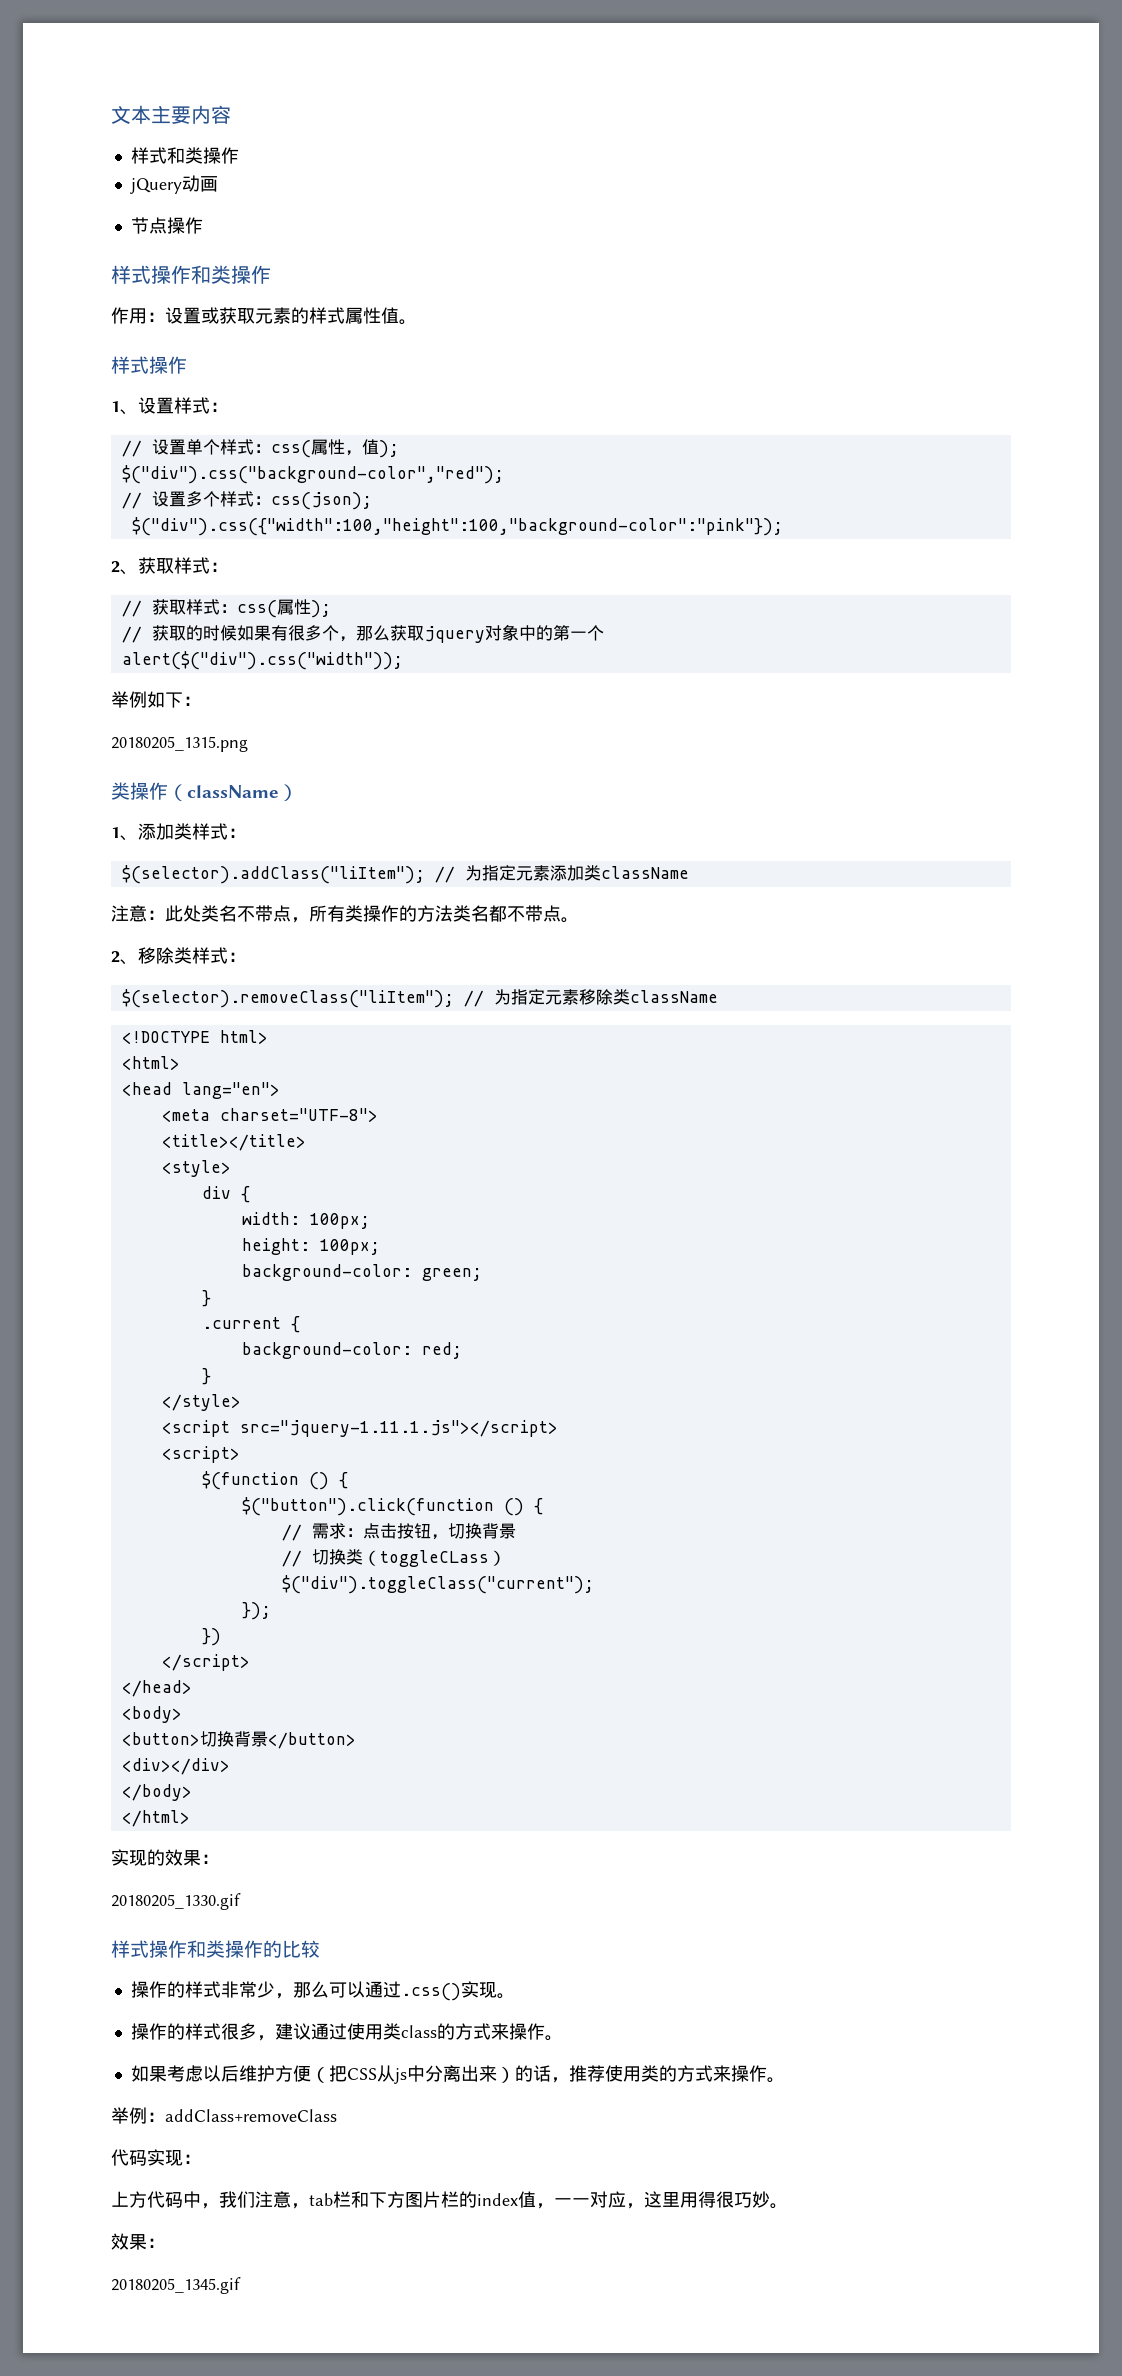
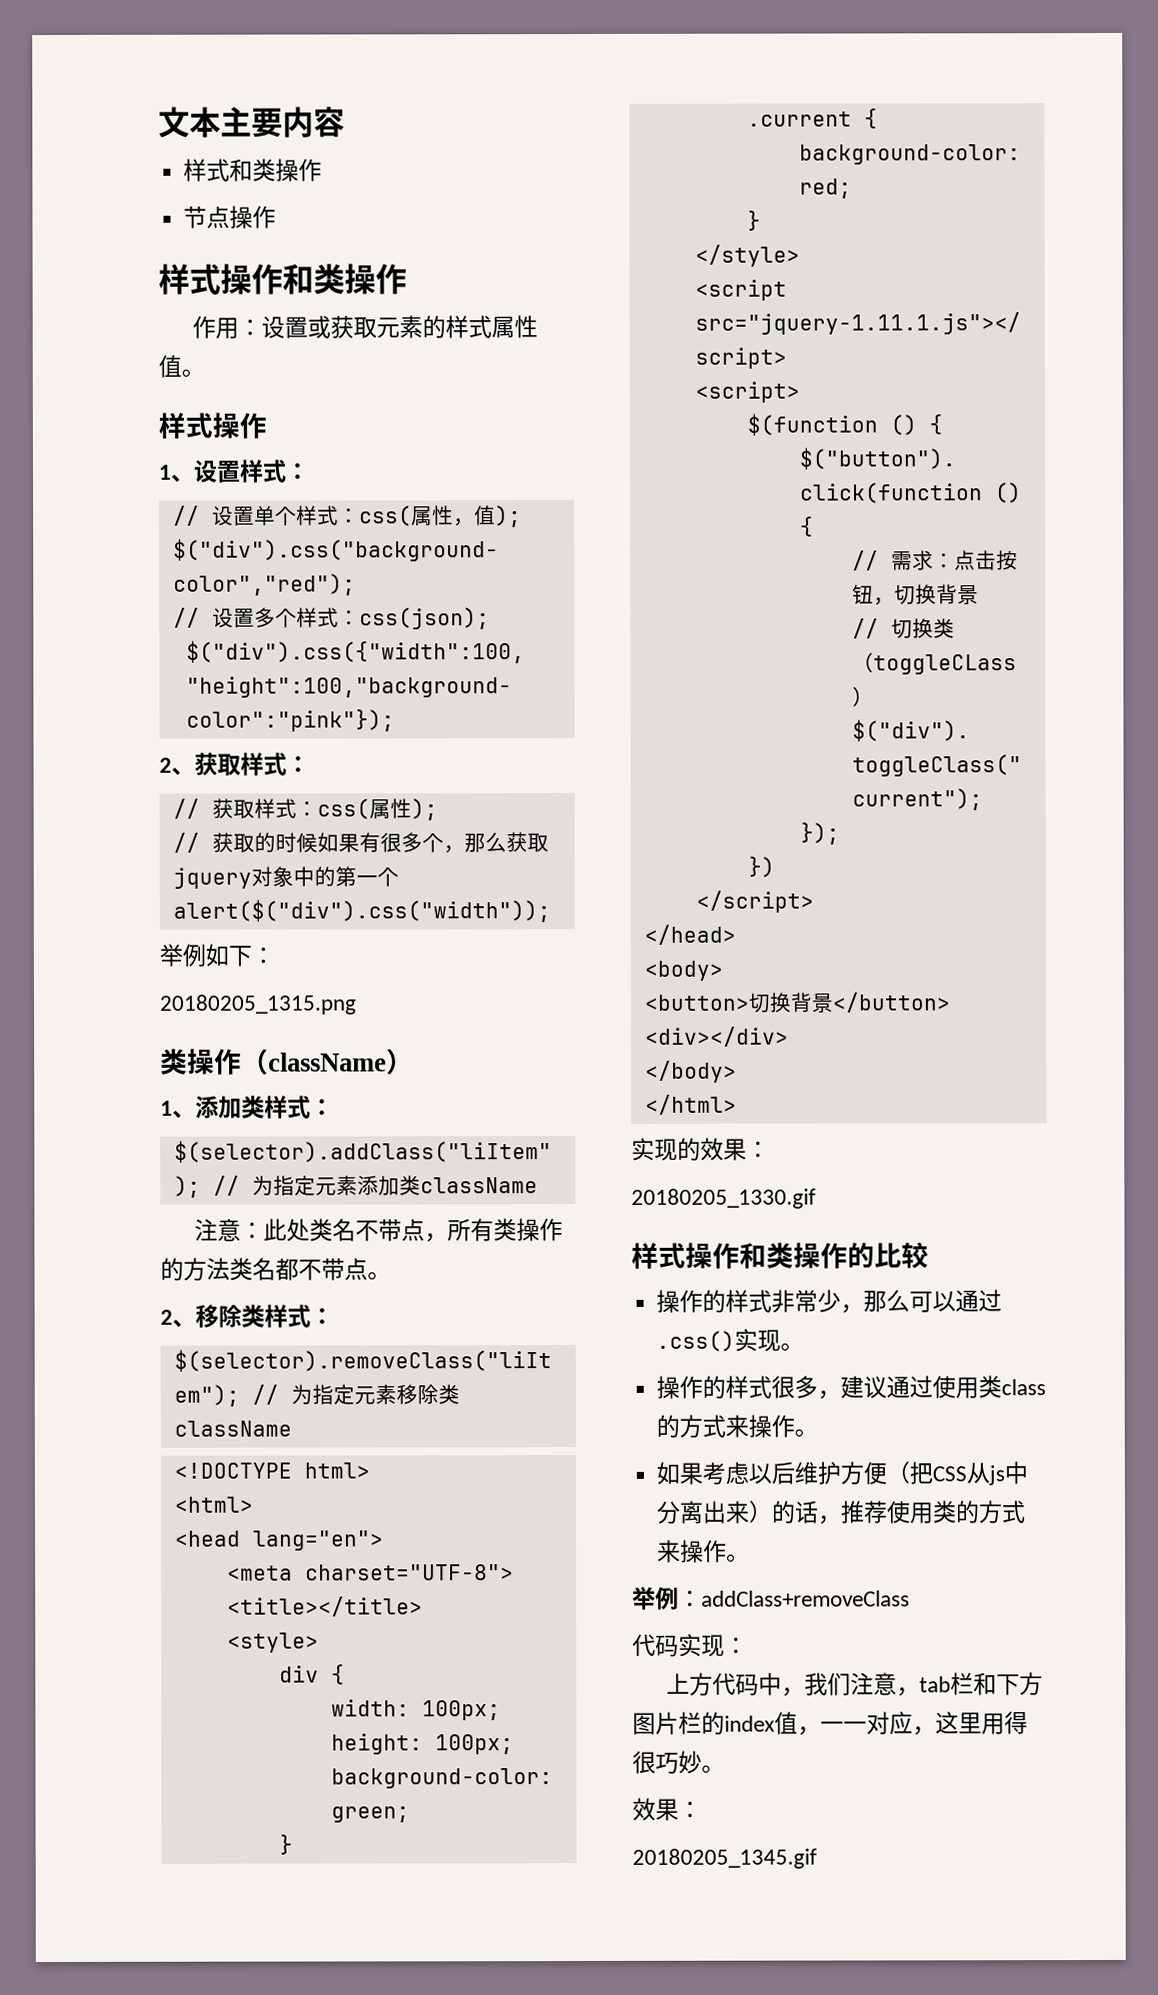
- jQuery动画

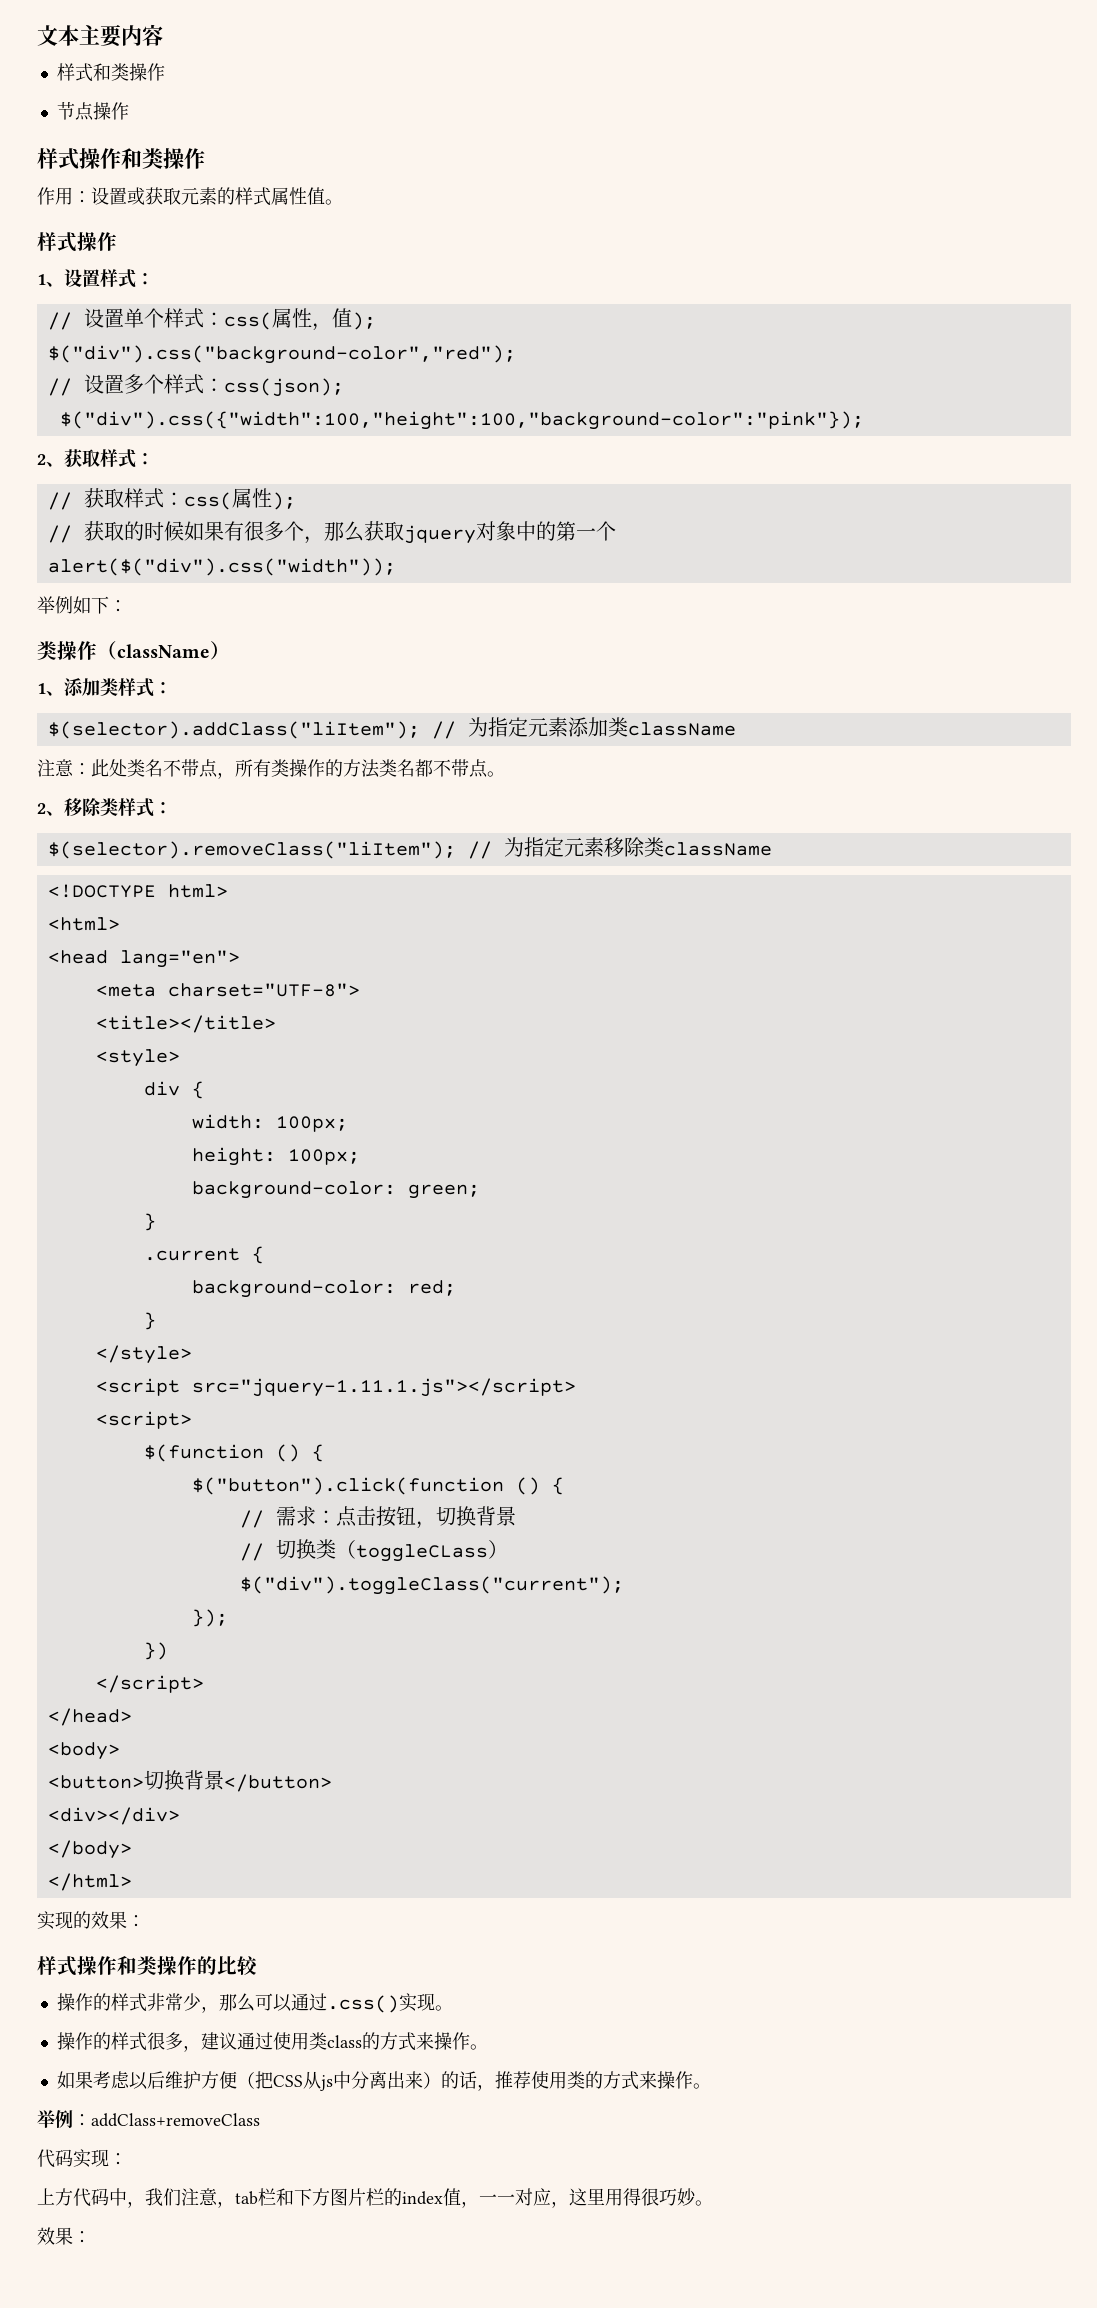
- 20180205_1315.png
- 20180205_1330.gif
- 20180205_1345.gif

